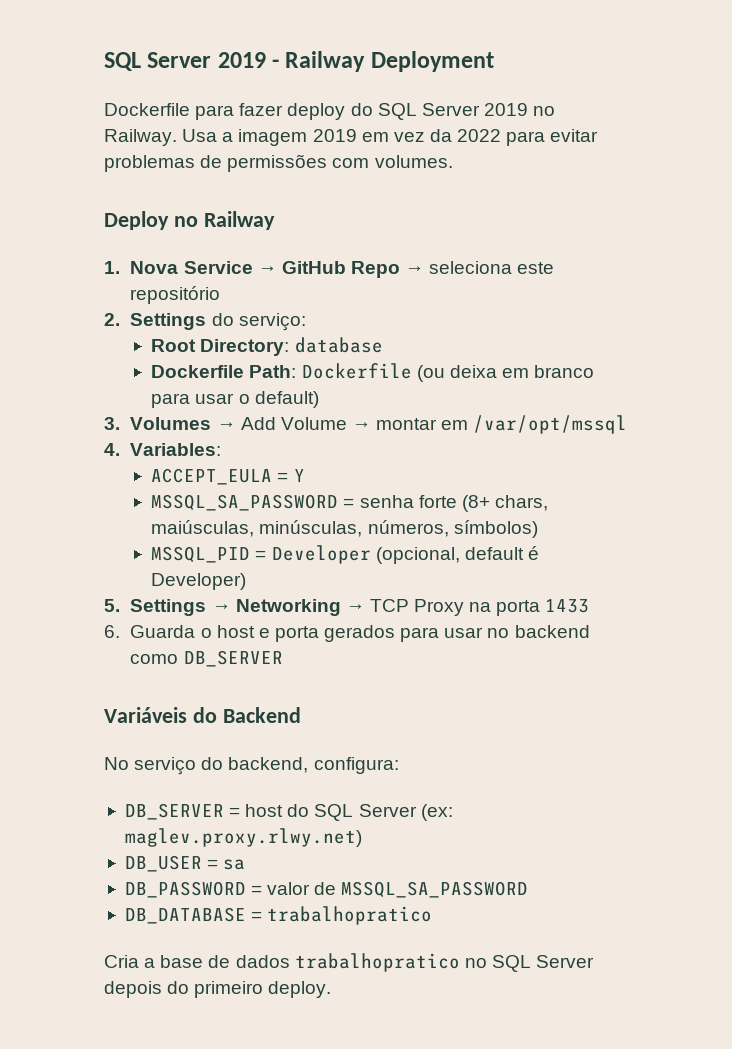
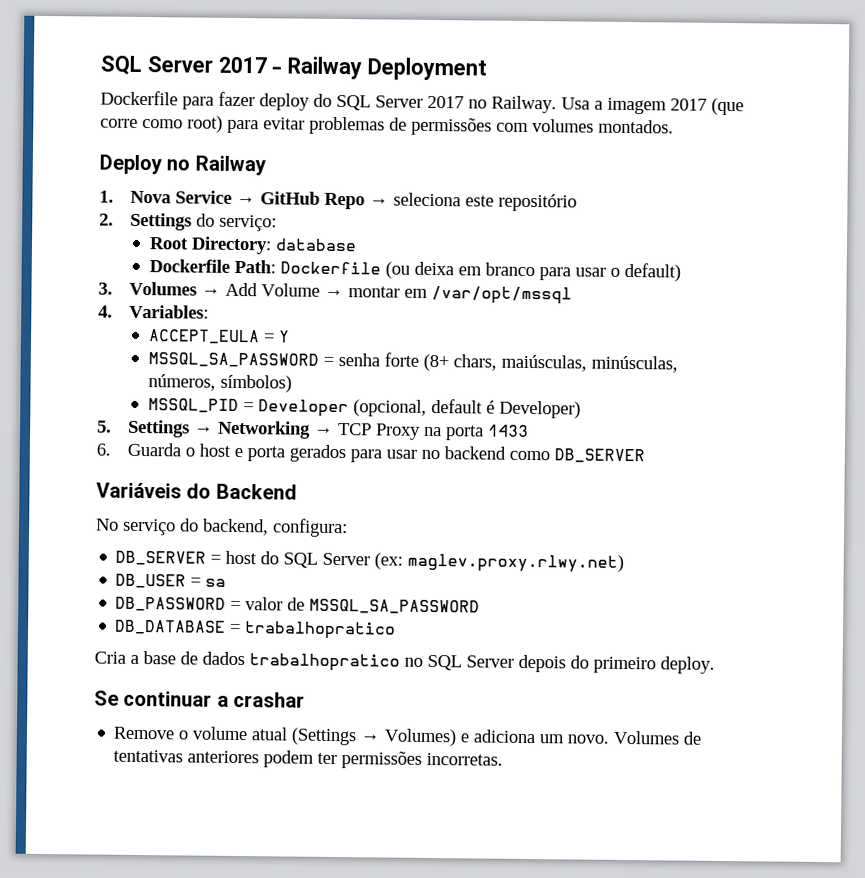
- SQL Server 2019 - Railway Deployment
+ SQL Server 2017 - Railway Deployment
- Dockerfile para fazer deploy do SQL Server 2019 no Railway.
+ Dockerfile para fazer deploy do SQL Server 2017 no Railway.
- Usa a imagem 2019 em vez da 2022 para evitar problemas de permissões com volumes.
+ Usa a imagem 2017 (que corre como root) para evitar problemas de permissões com volumes montados.
+ Se continuar a crashar
+ Remove o volume atual (Settings → Volumes) e adiciona um novo. Volumes de tentativas anteriores podem ter permissões incorretas.

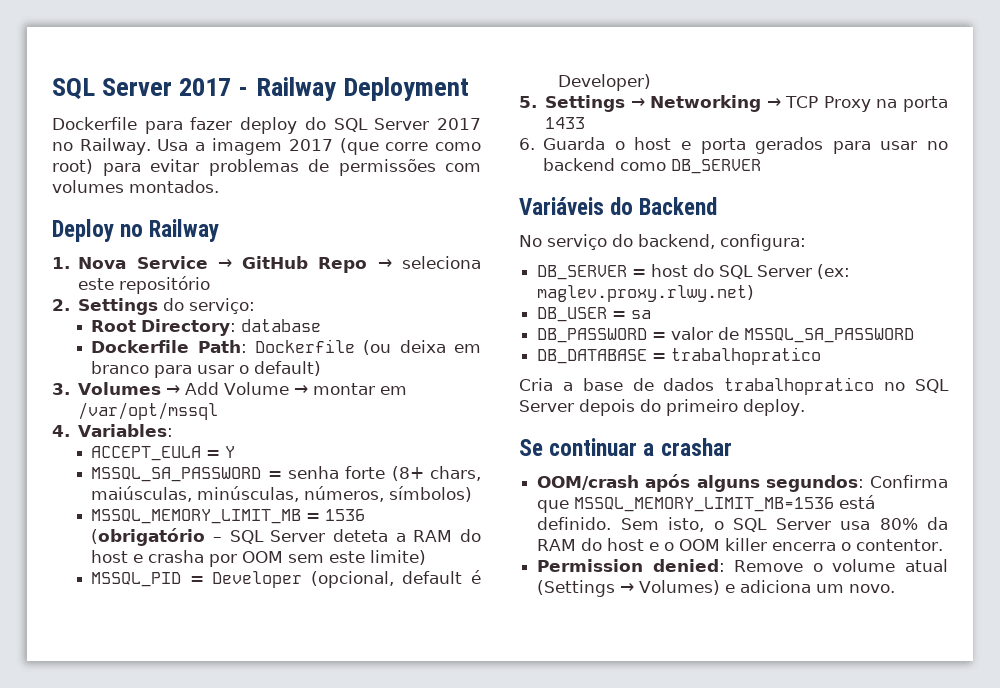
+ MSSQL_MEMORY_LIMIT_MB = 1536 (obrigatório – SQL Server deteta a RAM do host e crasha por OOM sem este limite)
- Remove o volume atual (Settings → Volumes) e adiciona um novo. Volumes de tentativas anteriores podem ter permissões incorretas.
+ OOM/crash após alguns segundos: Confirma que MSSQL_MEMORY_LIMIT_MB=1536 está definido. Sem isto, o SQL Server usa 80% da RAM do host e o OOM killer encerra o contentor.
+ Permission denied: Remove o volume atual (Settings → Volumes) e adiciona um novo.

